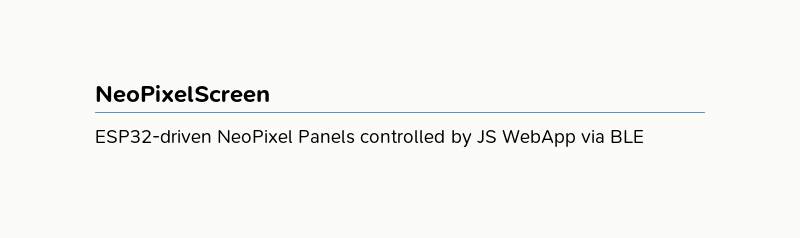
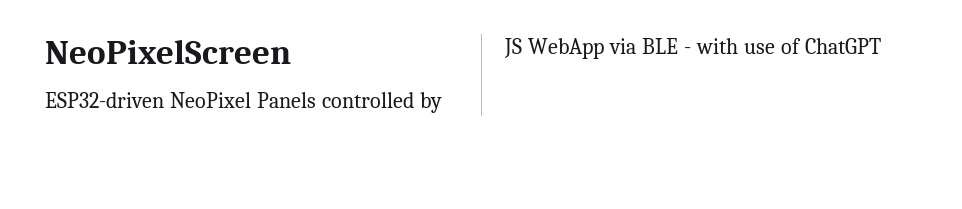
- ESP32-driven NeoPixel Panels controlled by JS WebApp via BLE
+ ESP32-driven NeoPixel Panels controlled by JS WebApp via BLE - with use of ChatGPT

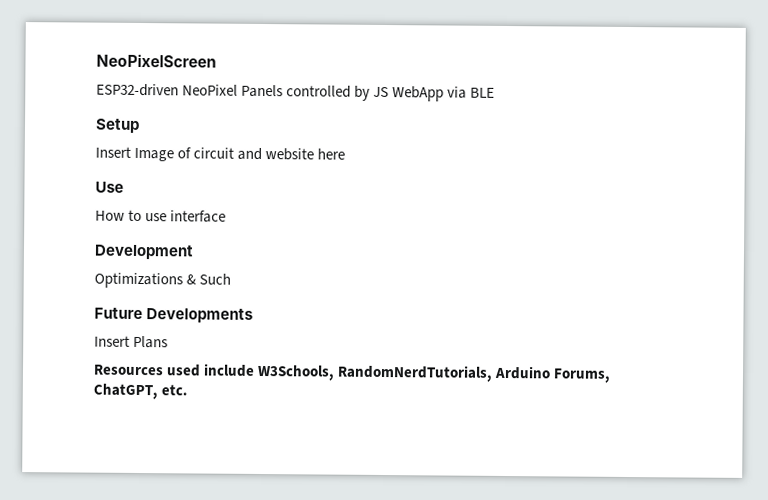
- ESP32-driven NeoPixel Panels controlled by JS WebApp via BLE - with use of ChatGPT
+ ESP32-driven NeoPixel Panels controlled by JS WebApp via BLE
+ Setup
+ Insert Image of circuit and website here
+ Use
+ How to use interface
+ Development
+ Optimizations & Such
+ Future Developments
+ Insert Plans
+ Resources used include W3Schools, RandomNerdTutorials, Arduino Forums, ChatGPT, etc.

